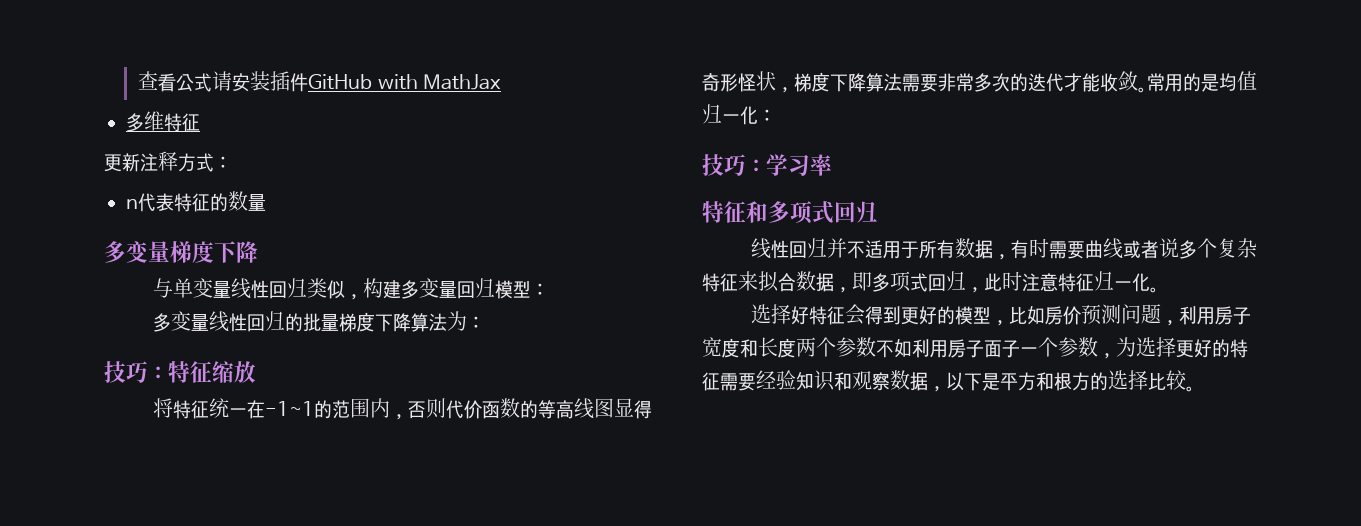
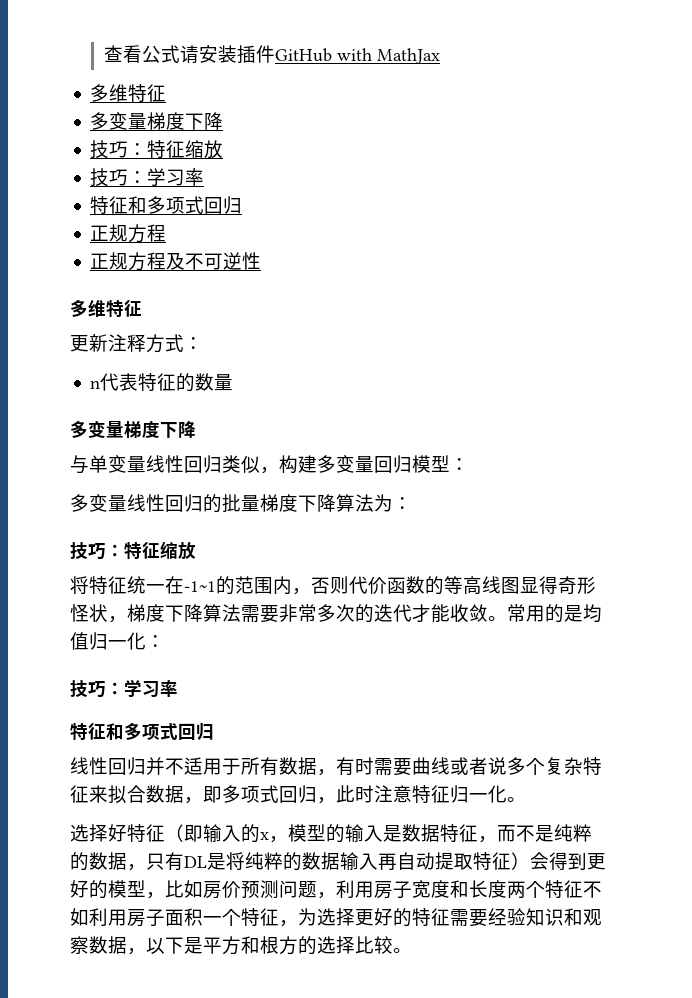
  查看公式请安装插件GitHub with MathJax
+ 多维特征
+ 多变量梯度下降
+ 技巧：特征缩放
+ 技巧：学习率
+ 特征和多项式回归
+ 正规方程
+ 正规方程及不可逆性
- 选择好特征会得到更好的模型，比如房价预测问题，利用房子宽度和长度两个参数不如利用房子面子一个参数，为选择更好的特征需要经验知识和观察数据，以下是平方和根方的选择比较。
+ 选择好特征（即输入的x，模型的输入是数据特征，而不是纯粹的数据，只有DL是将纯粹的数据输入再自动提取特征）会得到更好的模型，比如房价预测问题，利用房子宽度和长度两个特征不如利用房子面积一个特征，为选择更好的特征需要经验知识和观察数据，以下是平方和根方的选择比较。

